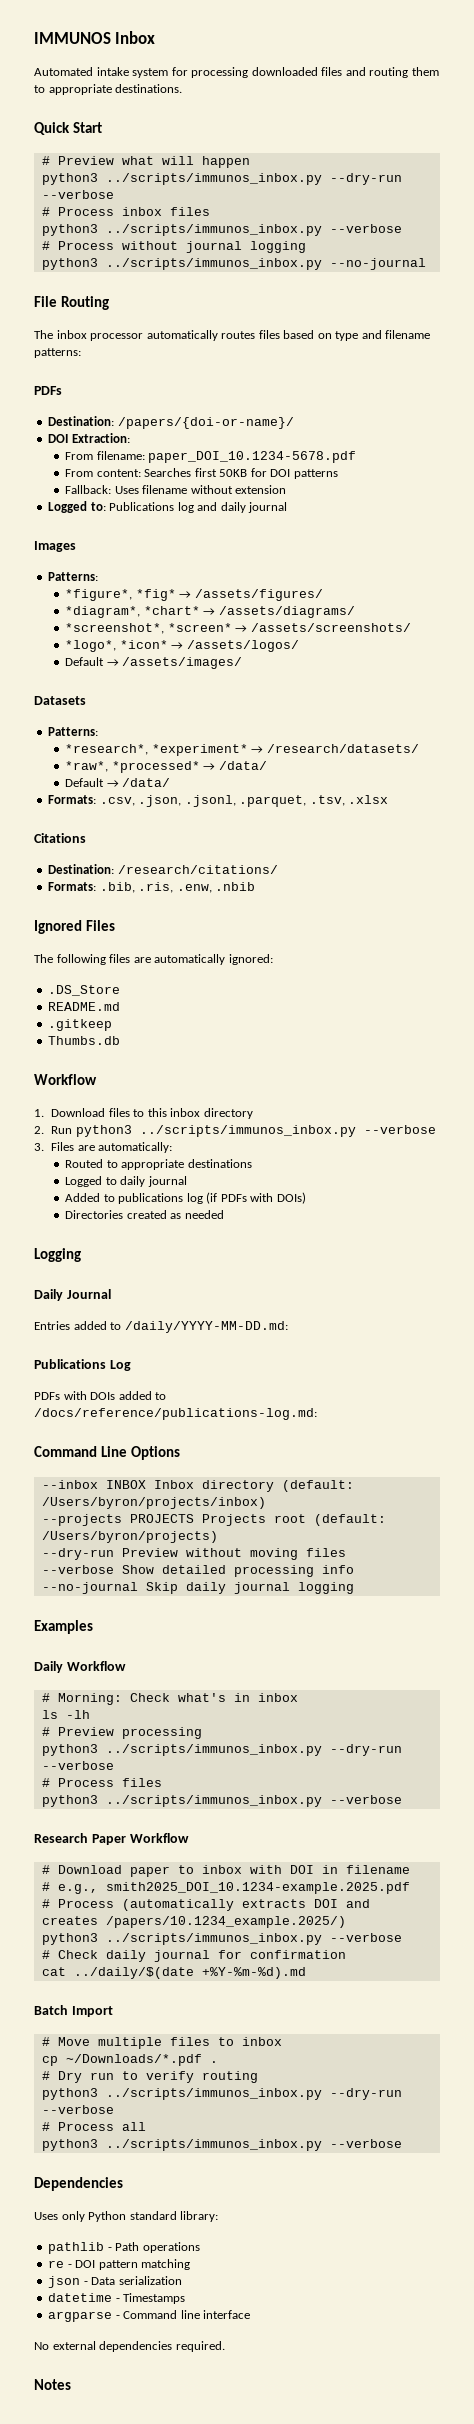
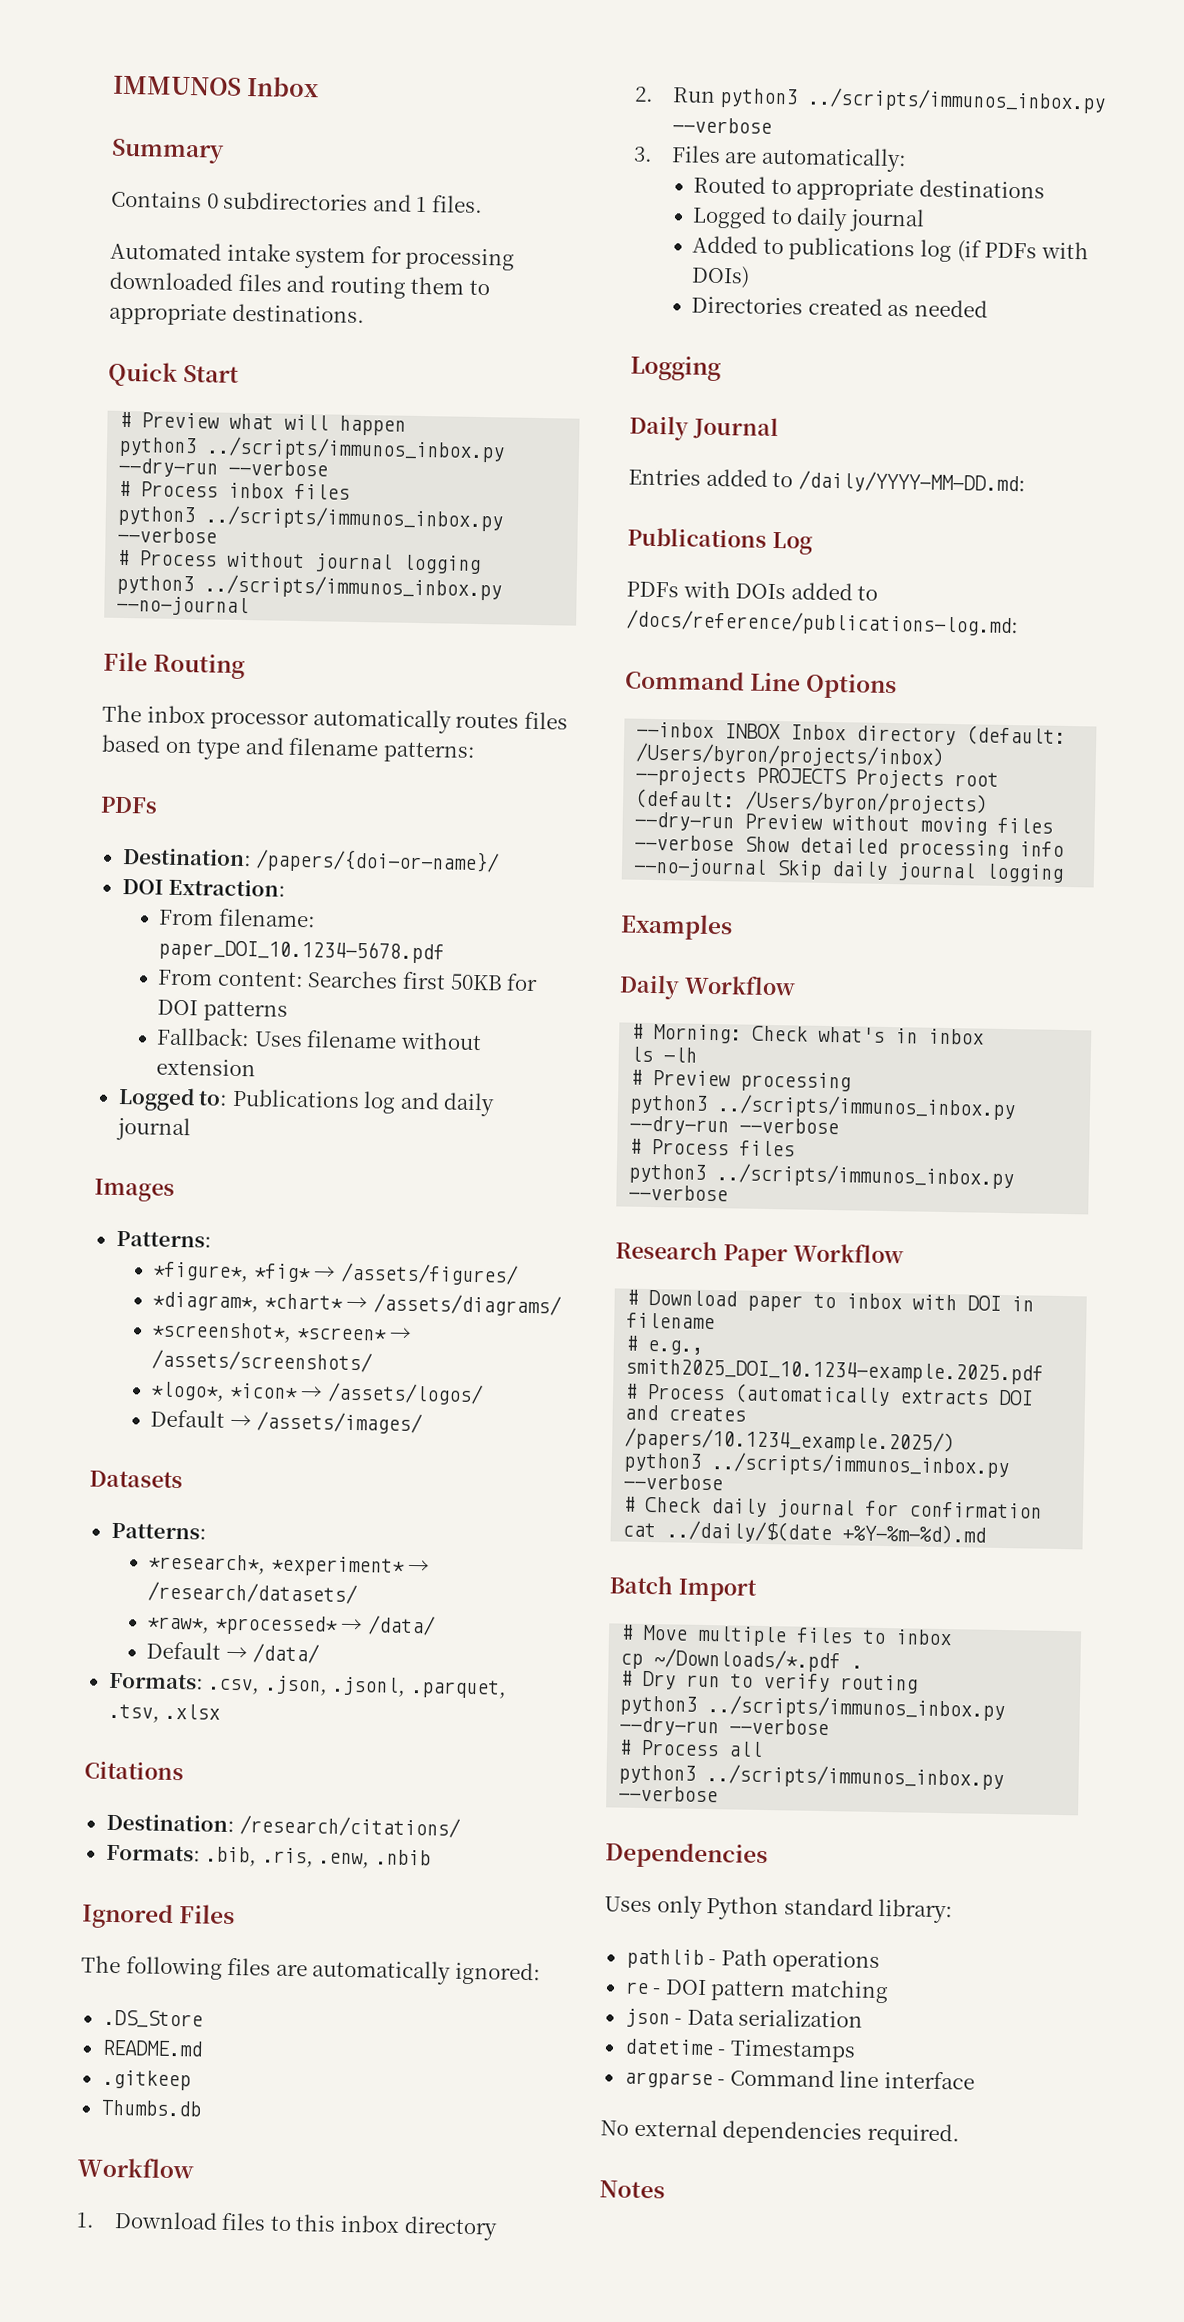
+ Summary
+ Contains 0 subdirectories and 1 files.

